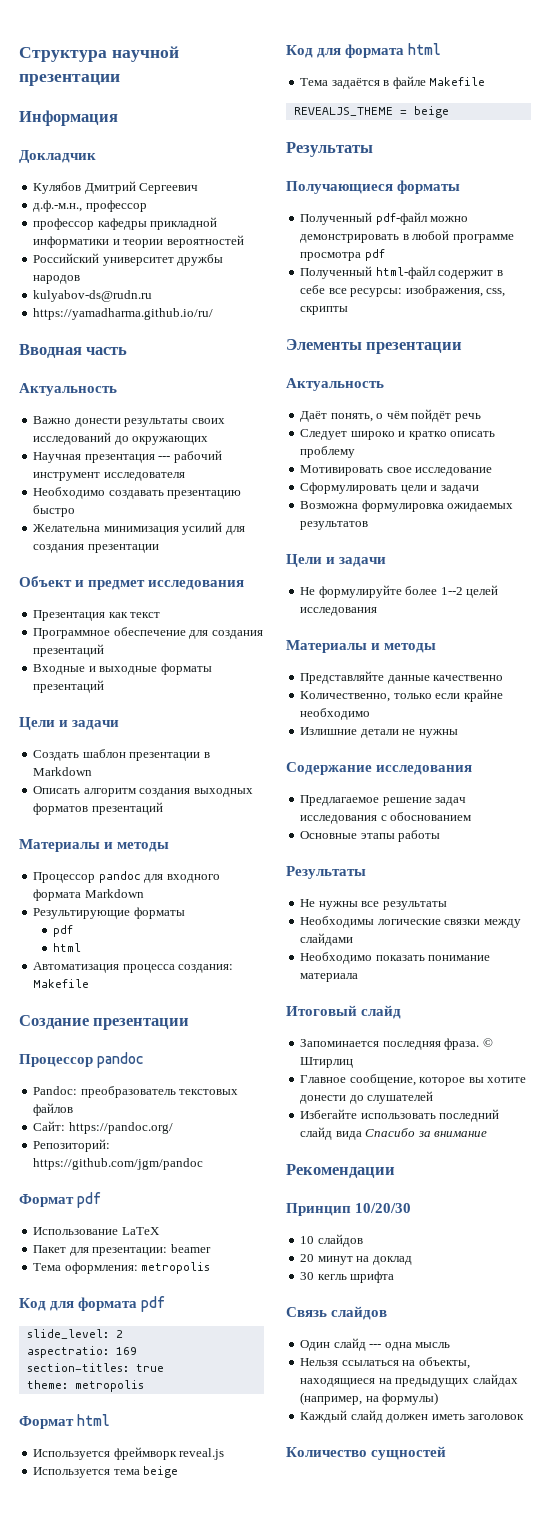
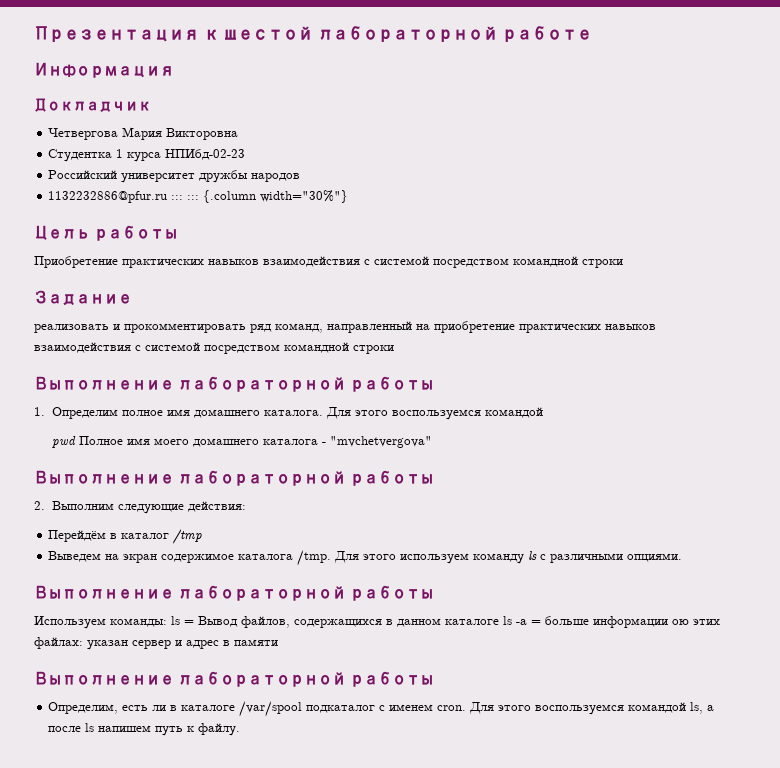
- Структура научной презентации
+ Презентация к шестой лабораторной работе
  Информация
  Докладчик
- Кулябов Дмитрий Сергеевич
- д.ф.-м.н., профессор
- профессор кафедры прикладной информатики и теории вероятностей
+ Четвергова Мария Викторовна
+ Студентка 1 курса НПИбд-02-23
  Российский университет дружбы народов
- kulyabov-ds@rudn.ru
- https://yamadharma.github.io/ru/
- Вводная часть
- Актуальность
- Важно донести результаты своих исследований до окружающих
- Научная презентация --- рабочий инструмент исследователя
- Необходимо создавать презентацию быстро
- Желательна минимизация усилий для создания презентации
- Объект и предмет исследования
- Презентация как текст
- Программное обеспечение для создания презентаций
- Входные и выходные форматы презентаций
- Цели и задачи
- Создать шаблон презентации в Markdown
- Описать алгоритм создания выходных форматов презентаций
- Материалы и методы
- Процессор pandoc для входного формата Markdown
- Результирующие форматы
- pdf
- html
- Автоматизация процесса создания: Makefile
- Создание презентации
- Процессор pandoc
- Pandoc: преобразователь текстовых файлов
- Сайт: https://pandoc.org/
- Репозиторий: https://github.com/jgm/pandoc
- Формат pdf
- Использование LaTeX
- Пакет для презентации: beamer
- Тема оформления: metropolis
- Код для формата pdf
- slide_level: 2
- aspectratio: 169
- section-titles: true
- theme: metropolis
- Формат html
- Используется фреймворк reveal.js
- Используется тема beige
- Код для формата html
- Тема задаётся в файле Makefile
- REVEALJS_THEME = beige
- Результаты
- Получающиеся форматы
- Полученный pdf-файл можно демонстрировать в любой программе просмотра pdf
- Полученный html-файл содержит в себе все ресурсы: изображения, css, скрипты
- Элементы презентации
- Актуальность
- Даёт понять, о чём пойдёт речь
- Следует широко и кратко описать проблему
- Мотивировать свое исследование
- Сформулировать цели и задачи
- Возможна формулировка ожидаемых результатов
- Цели и задачи
- Не формулируйте более 1--2 целей исследования
- Материалы и методы
- Представляйте данные качественно
- Количественно, только если крайне необходимо
- Излишние детали не нужны
- Содержание исследования
- Предлагаемое решение задач исследования с обоснованием
- Основные этапы работы
- Результаты
- Не нужны все результаты
- Необходимы логические связки между слайдами
- Необходимо показать понимание материала
- Итоговый слайд
- Запоминается последняя фраза. © Штирлиц
- Главное сообщение, которое вы хотите донести до слушателей
- Избегайте использовать последний слайд вида Спасибо за внимание
- Рекомендации
- Принцип 10/20/30
- 10 слайдов
- 20 минут на доклад
- 30 кегль шрифта
- Связь слайдов
- Один слайд --- одна мысль
- Нельзя ссылаться на объекты, находящиеся на предыдущих слайдах (например, на формулы)
- Каждый слайд должен иметь заголовок
- Количество сущностей
+ 1132232886@pfur.ru ::: ::: {.column width="30%"}
+ Цель работы
+ Приобретение практических навыков взаимодействия с системой посредством командной строки
+ Задание
+ реализовать и прокомментировать ряд команд, направленный на приобретение практических навыков взаимодействия с системой посредством командной строки
+ Выполнение лабораторной работы
+ 1. Определим полное имя домашнего каталога. Для этого воспользуемся командой
+ pwd Полное имя моего домашнего каталога - "mvchetvergova"
+ Выполнение лабораторной работы
+ 2. Выполним следующие действия:
+ Перейдём в каталог /tmp
+ Выведем на экран содержимое каталога /tmp. Для этого используем команду ls с различными опциями.
+ Выполнение лабораторной работы
+ Используем команды: ls = Вывод файлов, содержащихся в данном каталоге ls -a = больше информации ою этих файлах: указан сервер и адрес в памяти
+ Выполнение лабораторной работы
+ Определим, есть ли в каталоге /var/spool подкаталог с именем cron. Для этого воспользуемся командой ls, а после ls напишем путь к файлу.

